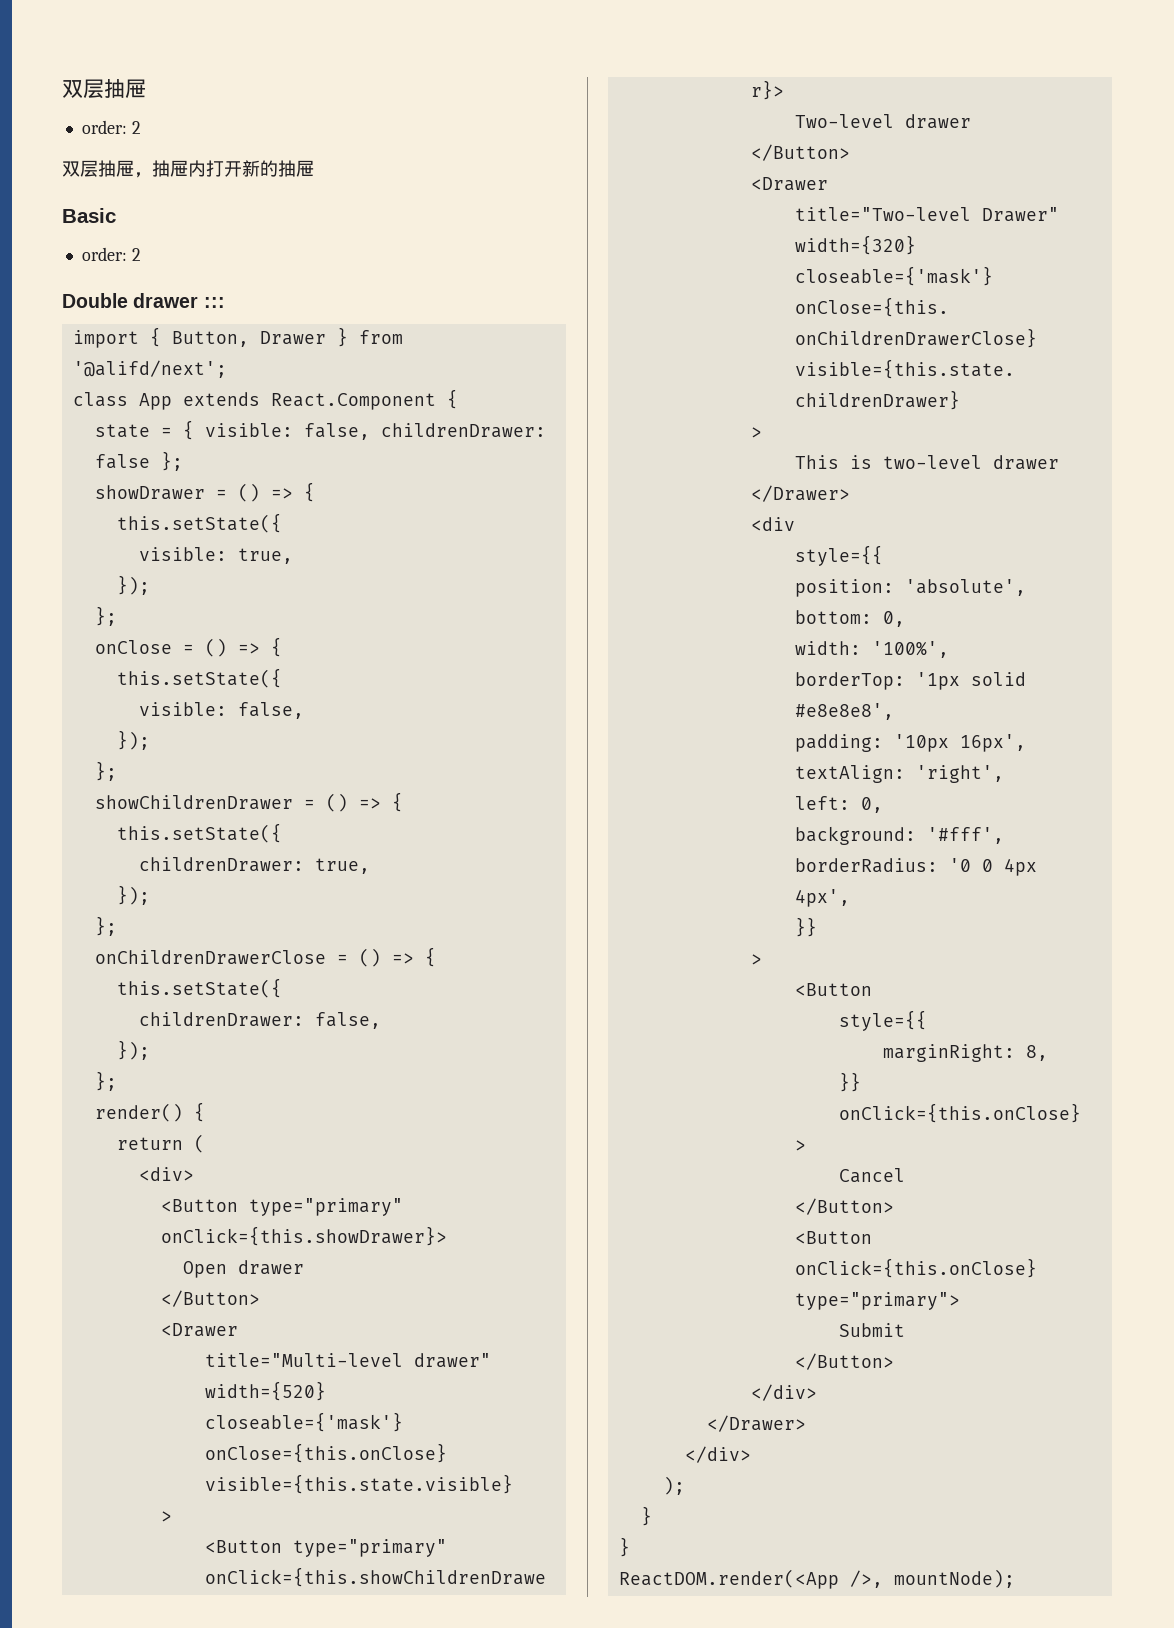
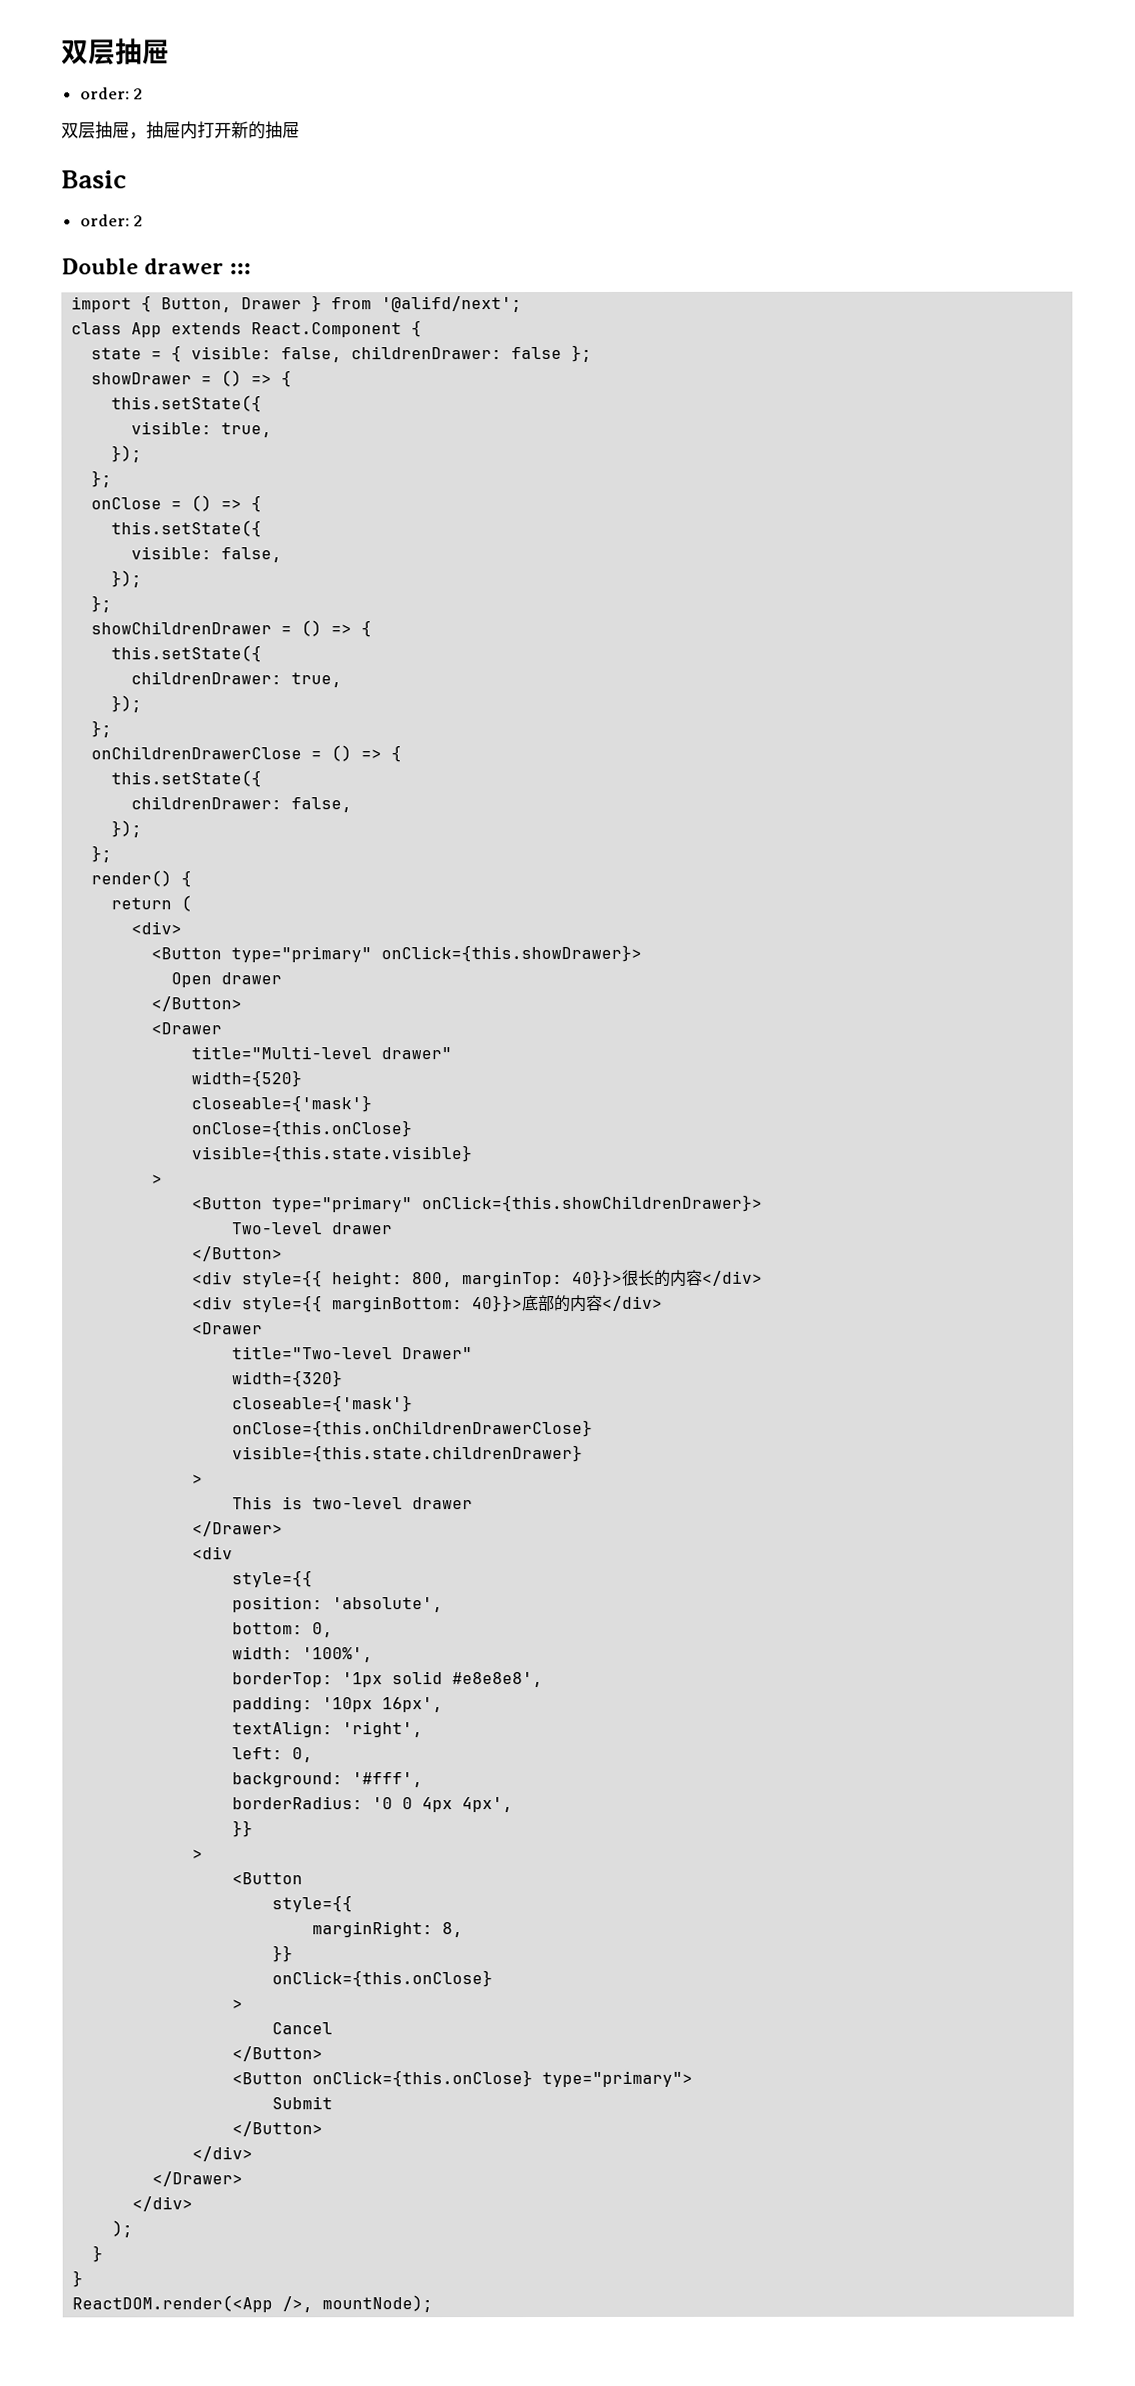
+ <div style={{ height: 800, marginTop: 40}}>很长的内容</div>
+ <div style={{ marginBottom: 40}}>底部的内容</div>

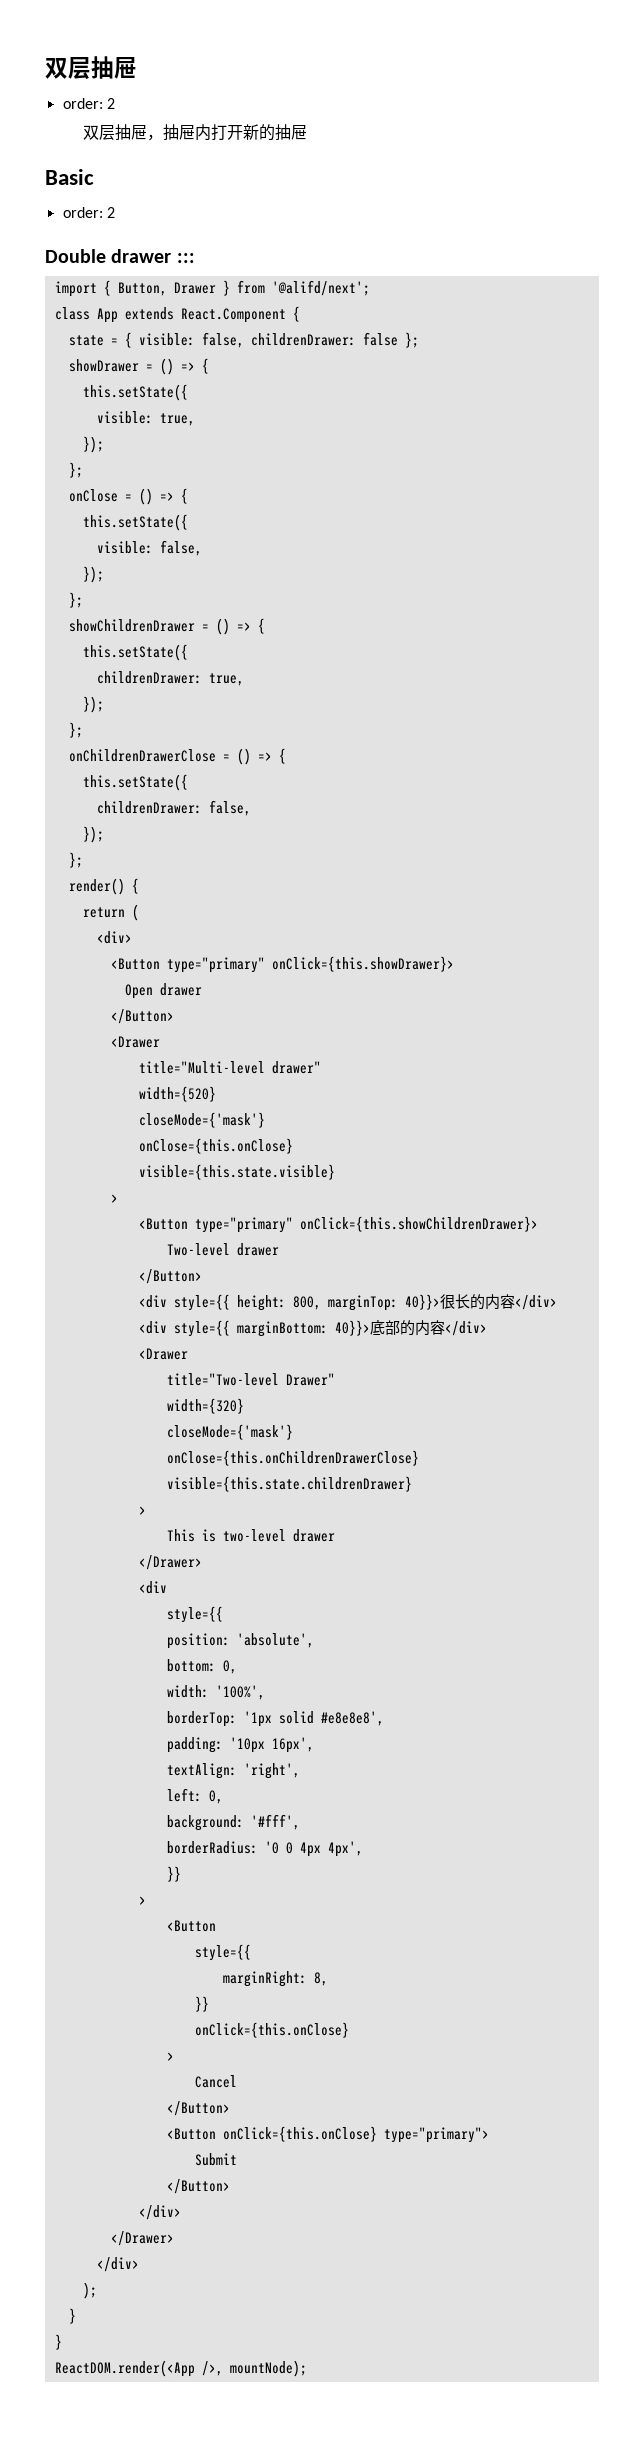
  width={520}
- closeable={'mask'}
+ closeMode={'mask'}
  width={320}
- closeable={'mask'}
+ closeMode={'mask'}

